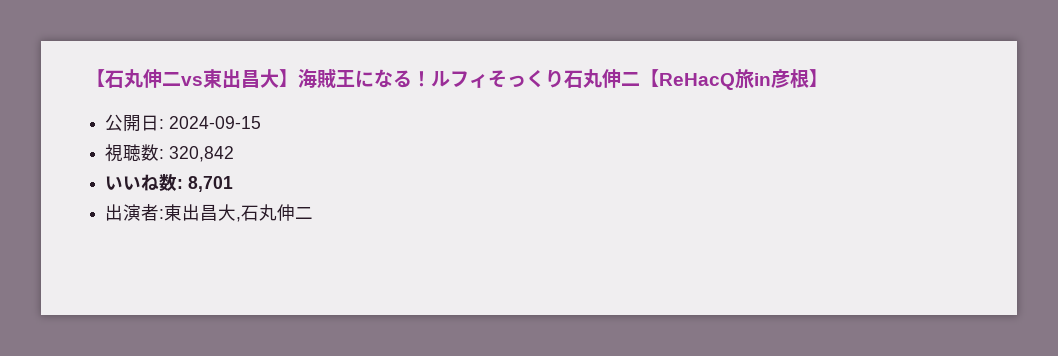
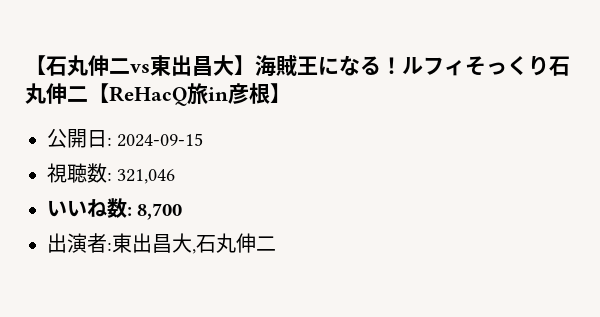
- 視聴数: 320,842
+ 視聴数: 321,046
- いいね数: 8,701
+ いいね数: 8,700

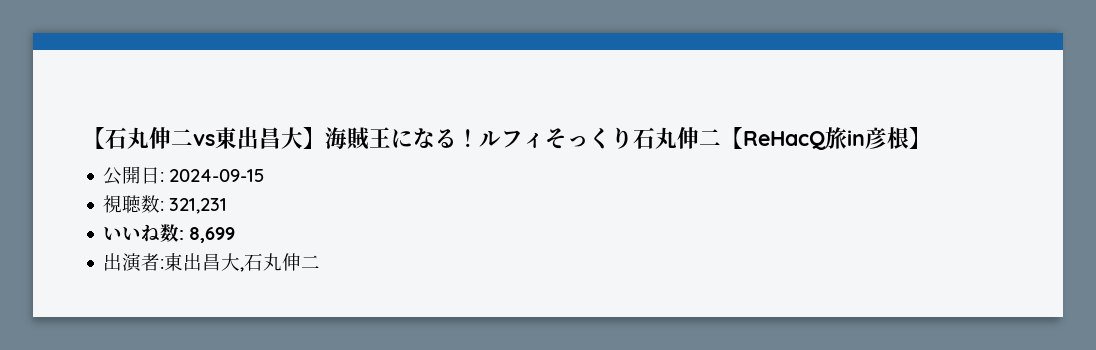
- 視聴数: 321,046
+ 視聴数: 321,231
- いいね数: 8,700
+ いいね数: 8,699

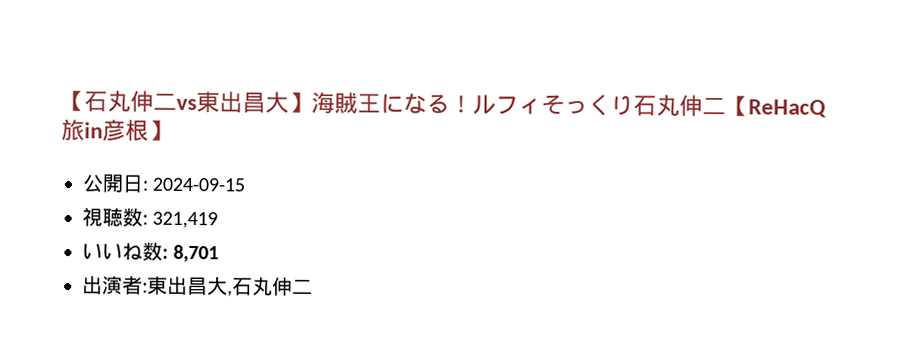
- 視聴数: 321,231
+ 視聴数: 321,419
- いいね数: 8,699
+ いいね数: 8,701

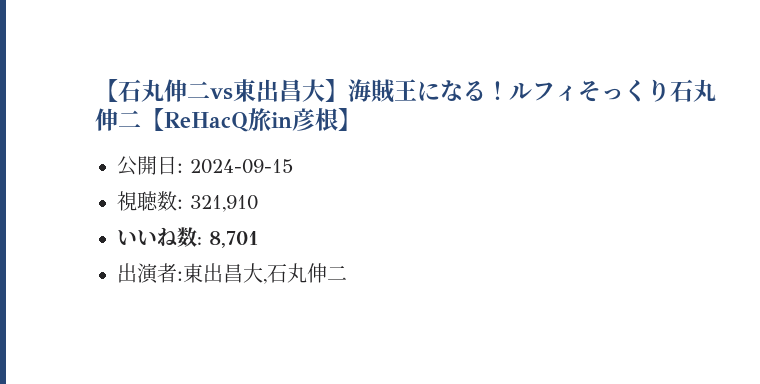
- 視聴数: 321,419
+ 視聴数: 321,910

